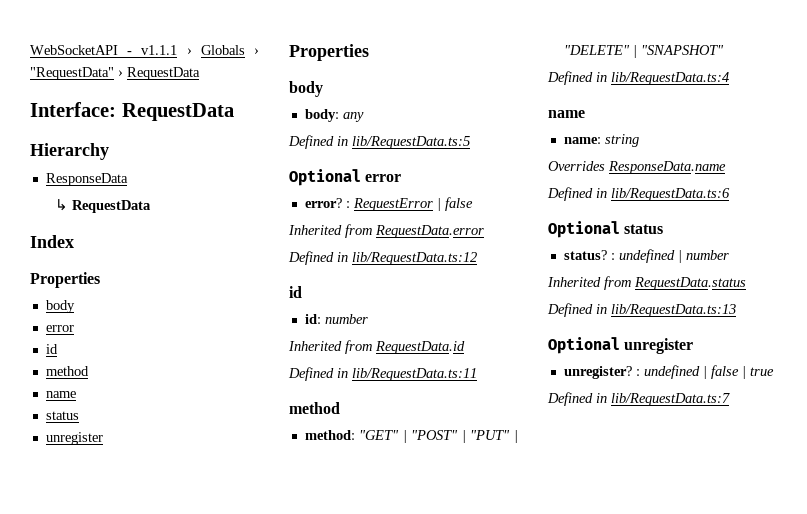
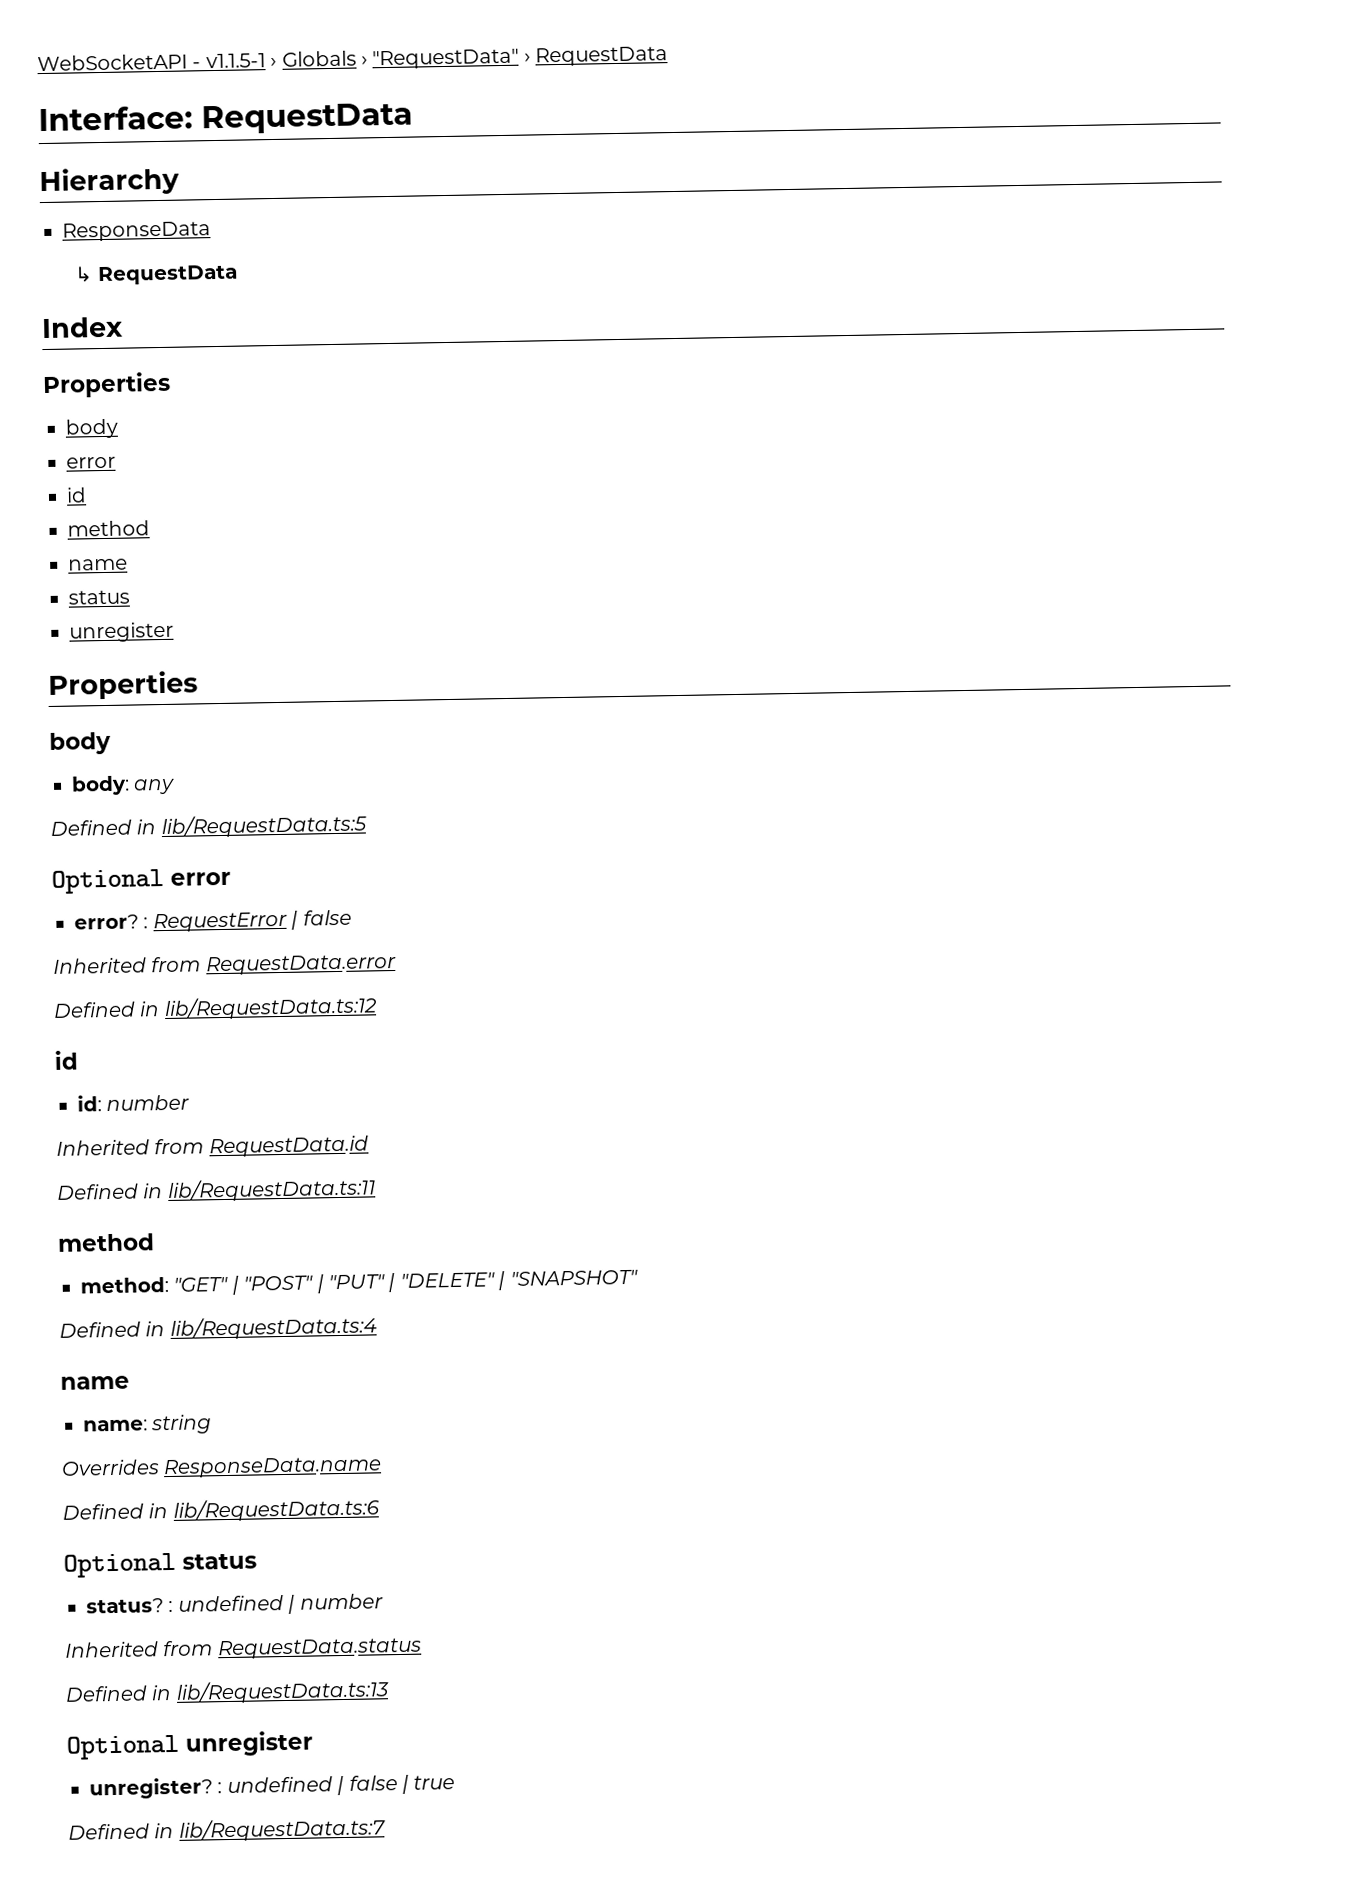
- WebSocketAPI - v1.1.1 › Globals › "RequestData" › RequestData
+ WebSocketAPI - v1.1.5-1 › Globals › "RequestData" › RequestData

